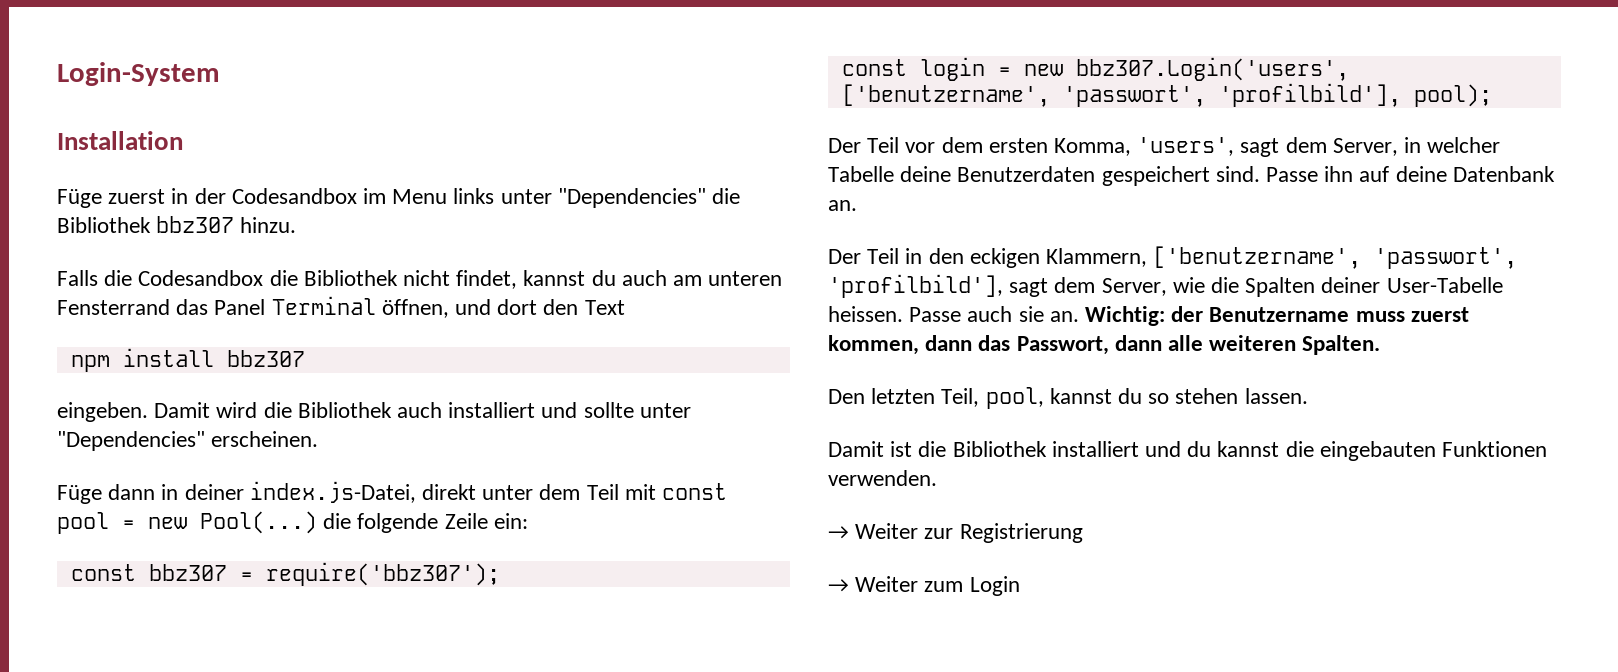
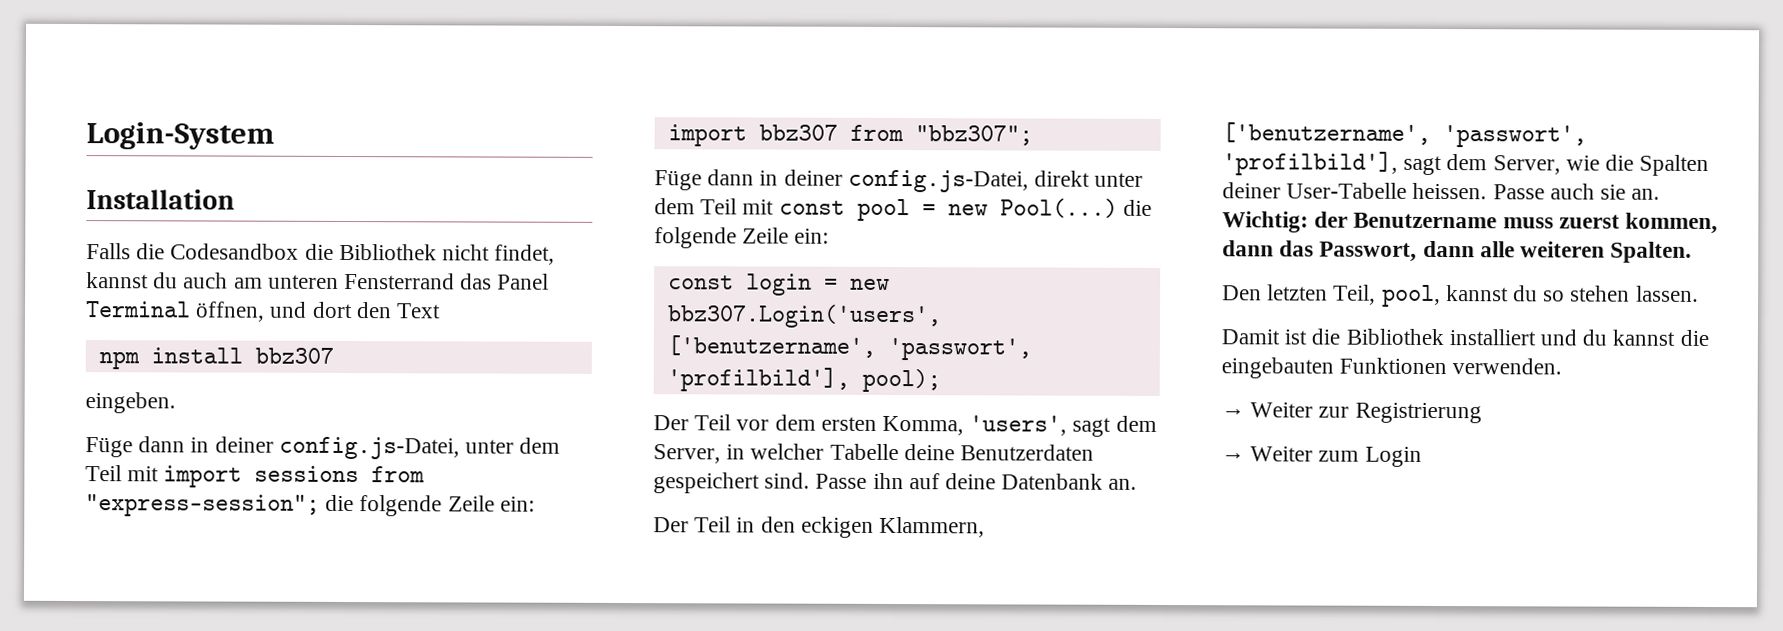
- Füge zuerst in der Codesandbox im Menu links unter "Dependencies" die Bibliothek bbz307 hinzu.
- eingeben. Damit wird die Bibliothek auch installiert und sollte unter "Dependencies" erscheinen.
- Füge dann in deiner index.js-Datei, direkt unter dem Teil mit const pool = new Pool(...) die folgende Zeile ein:
+ eingeben.
+ Füge dann in deiner config.js-Datei, unter dem Teil mit import sessions from "express-session"; die folgende Zeile ein:
+ import bbz307 from "bbz307";
+ Füge dann in deiner config.js-Datei, direkt unter dem Teil mit const pool = new Pool(...) die folgende Zeile ein:
- const bbz307 = require('bbz307');

